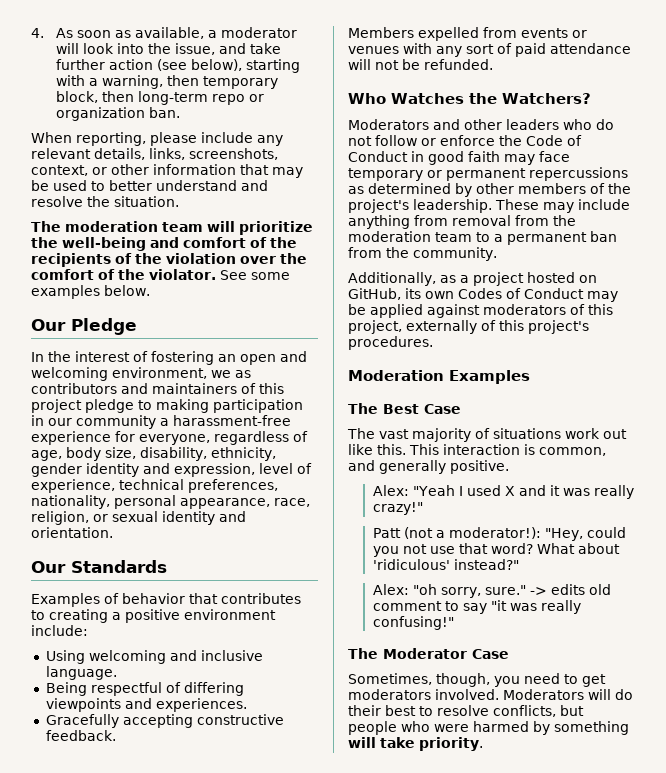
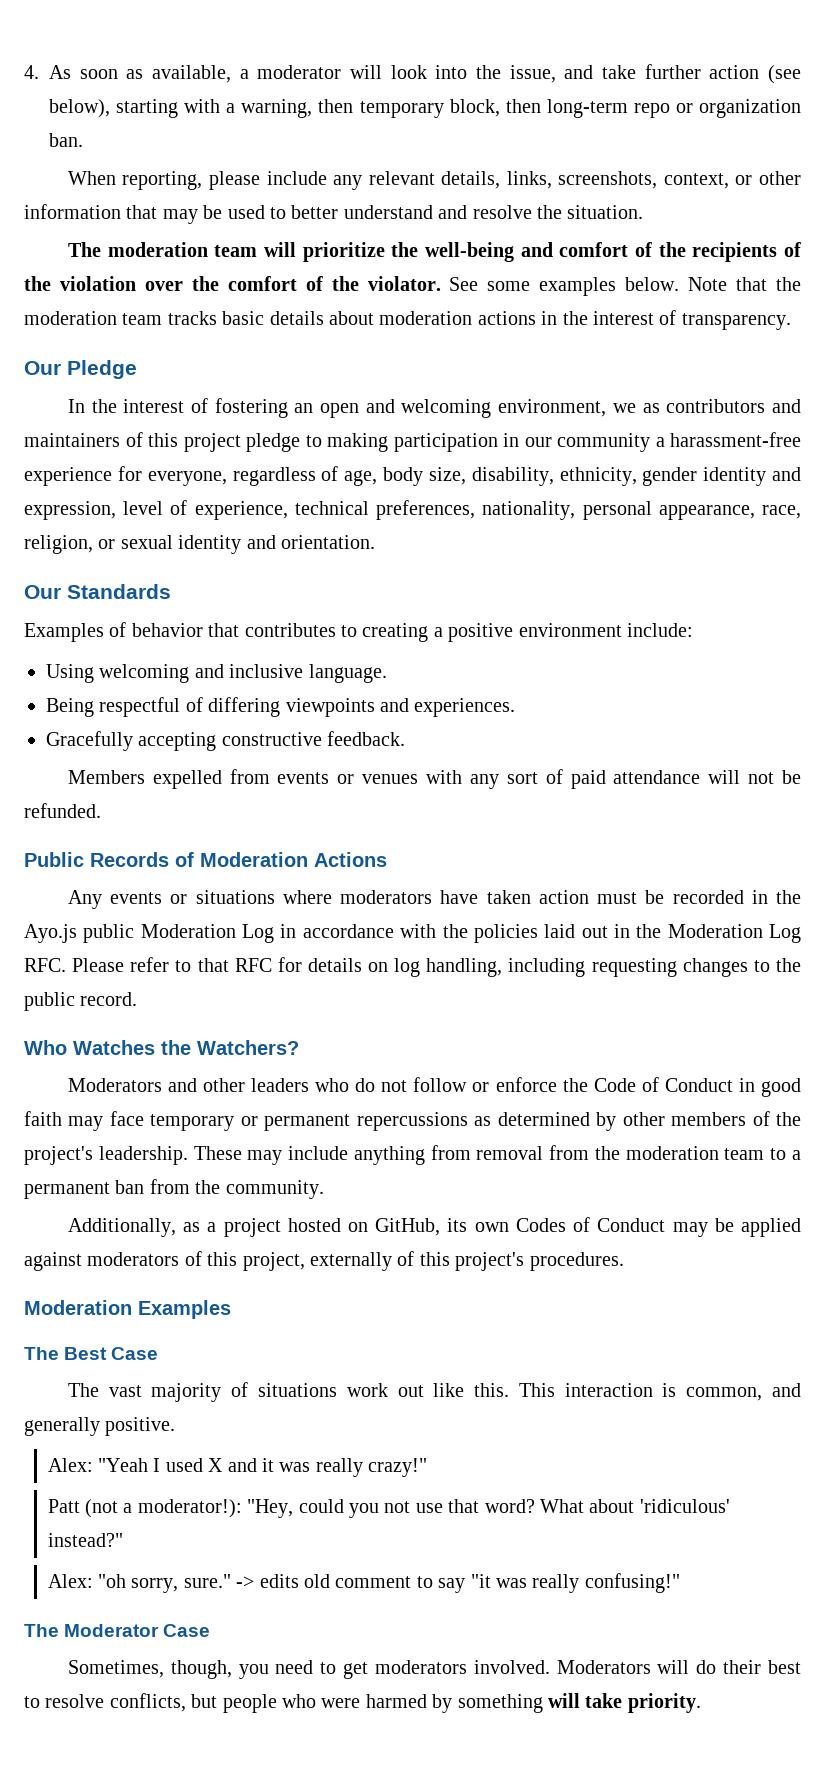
+ Note that the moderation team tracks basic details about moderation actions in the interest of transparency.
+ Public Records of Moderation Actions
+ Any events or situations where moderators have taken action must be recorded in the Ayo.js public Moderation Log in accordance with the policies laid out in the Moderation Log RFC. Please refer to that RFC for details on log handling, including requesting changes to the public record.

